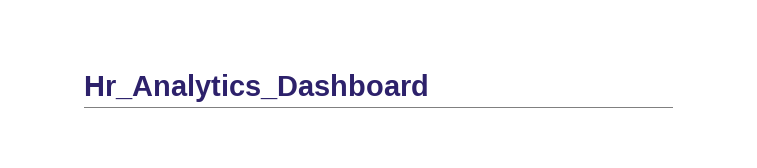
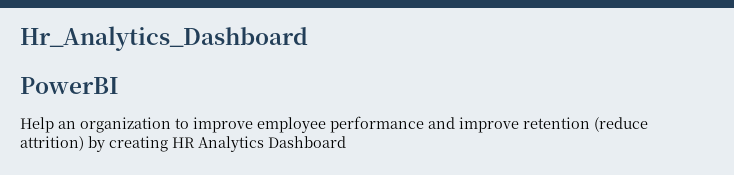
+ PowerBI
+ Help an organization to improve employee performance and improve retention (reduce attrition) by creating HR Analytics Dashboard

